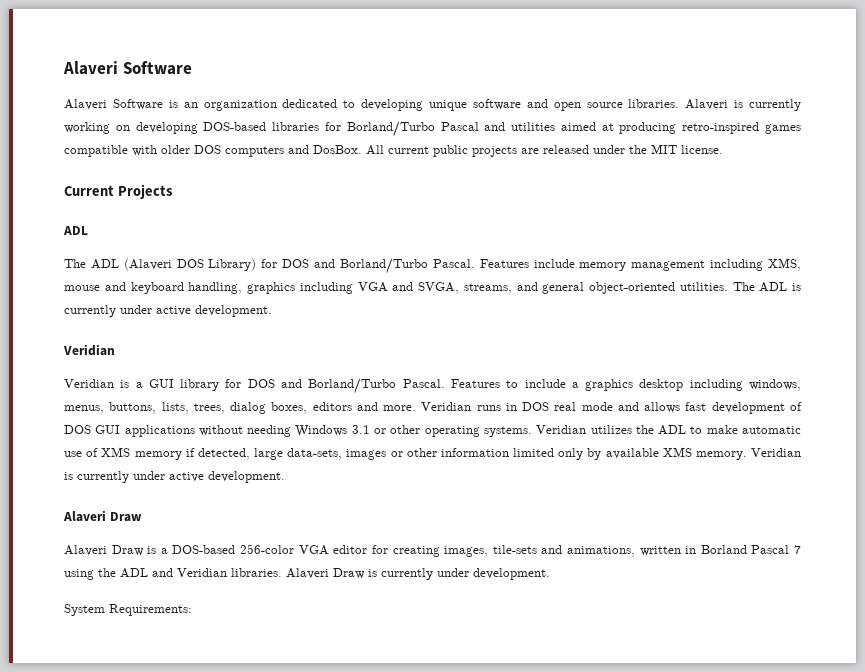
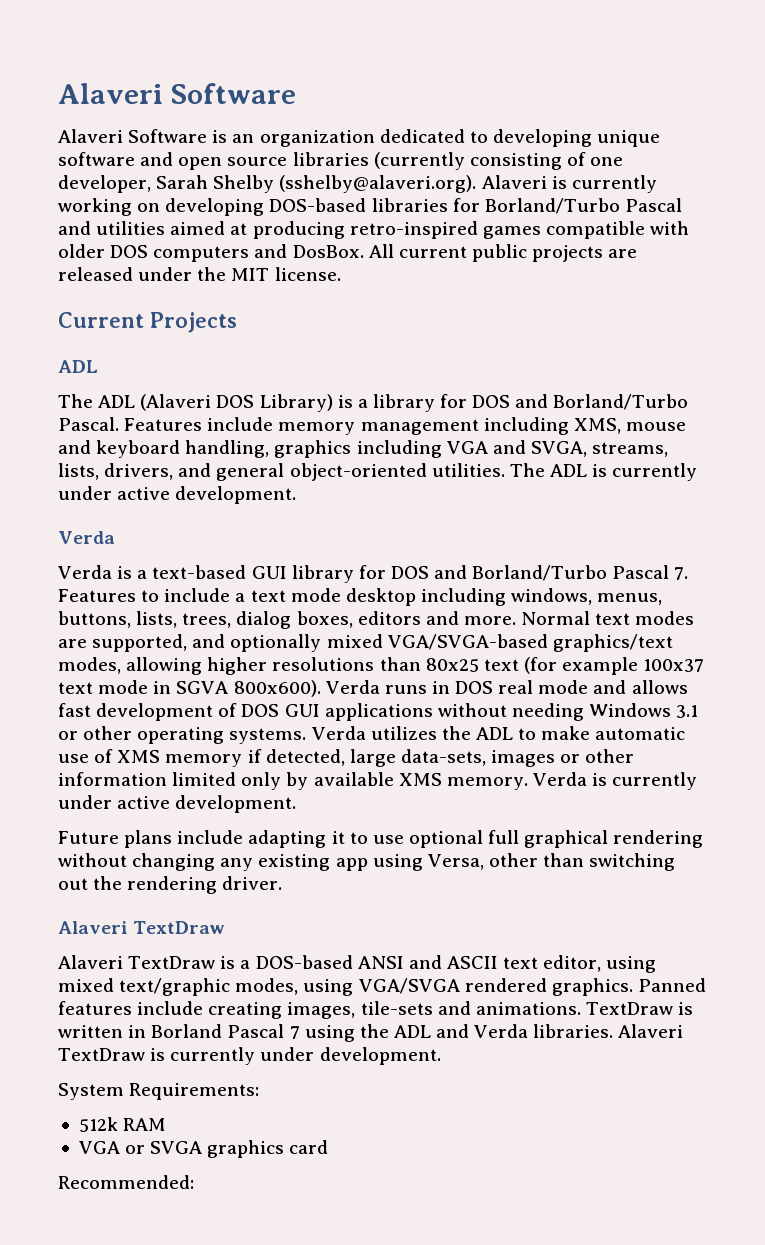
- Alaveri Software is an organization dedicated to developing unique software and open source libraries. Alaveri is currently working on developing DOS-based libraries for Borland/Turbo Pascal and utilities aimed at producing retro-inspired games compatible with older DOS computers and DosBox.
+ Alaveri Software is an organization dedicated to developing unique software and open source libraries (currently consisting of one developer, Sarah Shelby (sshelby@alaveri.org). Alaveri is currently working on developing DOS-based libraries for Borland/Turbo Pascal and utilities aimed at producing retro-inspired games compatible with older DOS computers and DosBox.
- The ADL (Alaveri DOS Library) for DOS and Borland/Turbo Pascal.
+ The ADL (Alaveri DOS Library) is a library for DOS and Borland/Turbo Pascal.
- Features include memory management including XMS, mouse and keyboard handling, graphics including VGA and SVGA, streams, and general object-oriented utilities.
+ Features include memory management including XMS, mouse and keyboard handling, graphics including VGA and SVGA, streams, lists, drivers, and general object-oriented utilities.
  The ADL is currently under active development.
- Veridian
- Veridian is a GUI library for DOS and Borland/Turbo Pascal. Features to include a graphics desktop including windows, menus, buttons, lists, trees, dialog boxes, editors and more.
+ Verda
+ Verda is a text-based GUI library for DOS and Borland/Turbo Pascal 7. Features to include a text mode desktop including windows, menus, buttons, lists, trees, dialog boxes, editors and more.
- Veridian runs in DOS real mode and allows fast development of DOS GUI applications without needing Windows 3.1 or other operating systems.
+ Normal text modes are supported, and optionally mixed VGA/SVGA-based graphics/text modes, allowing higher resolutions than 80x25 text (for example 100x37 text mode in SGVA 800x600). Verda runs in DOS real mode and allows fast development of DOS GUI applications without needing Windows 3.1 or other operating systems.
- Veridian utilizes the ADL to make automatic use of XMS memory if detected, large data-sets, images or other information limited only by available XMS memory.
+ Verda utilizes the ADL to make automatic use of XMS memory if detected, large data-sets, images or other information limited only by available XMS memory.
- Veridian is currently under active development.
- Alaveri Draw
- Alaveri Draw is a DOS-based 256-color VGA editor for creating images, tile-sets and animations, written in Borland Pascal 7 using the ADL and Veridian libraries. Alaveri Draw is currently under development.
+ Verda is currently under active development.
+ Future plans include adapting it to use optional full graphical rendering without changing any existing app using Versa, other than switching out the rendering driver.
+ Alaveri TextDraw
+ Alaveri TextDraw is a DOS-based ANSI and ASCII text editor, using mixed text/graphic modes, using VGA/SVGA rendered graphics. Panned features include creating images, tile-sets and animations. TextDraw is written in Borland Pascal 7 using the ADL and Verda libraries. Alaveri TextDraw is currently under development.
+ 512k RAM
+ VGA or SVGA graphics card
+ Recommended:

